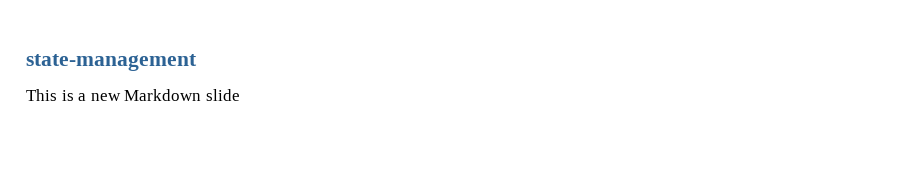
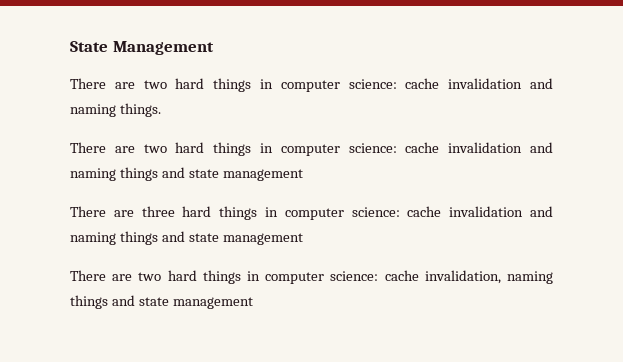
- state-management
- This is a new Markdown slide
+ State Management
+ There are two hard things in computer science: cache invalidation and naming things.
+ There are two hard things in computer science: cache invalidation and naming things and state management
+ There are three hard things in computer science: cache invalidation and naming things and state management
+ There are two hard things in computer science: cache invalidation, naming things and state management

